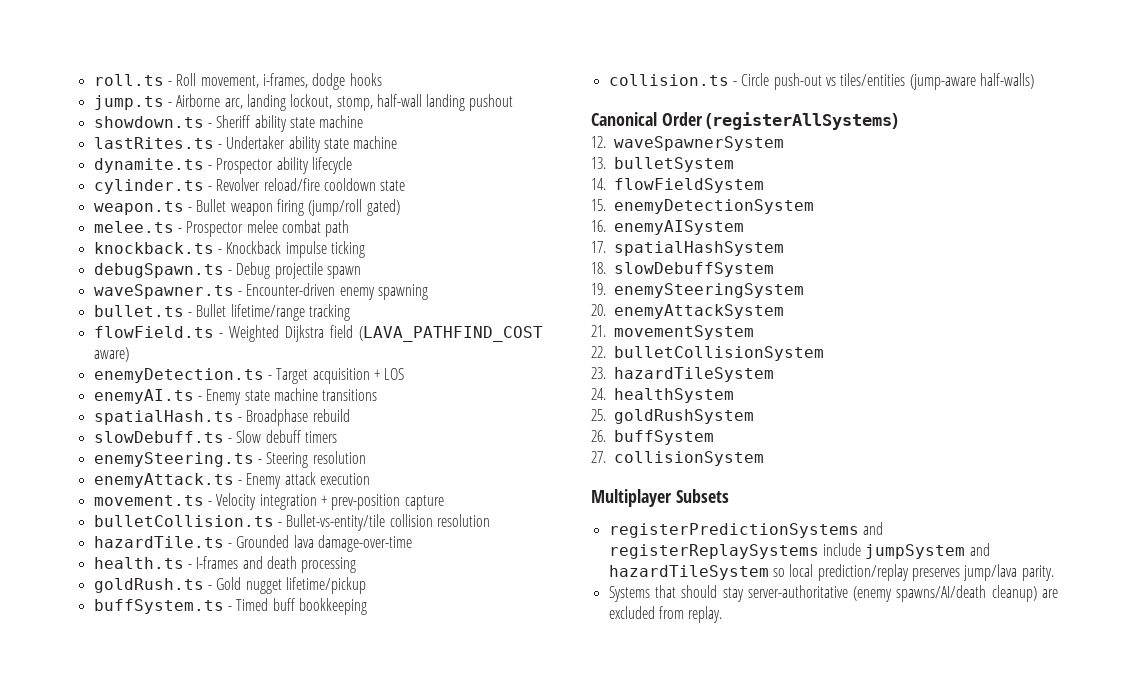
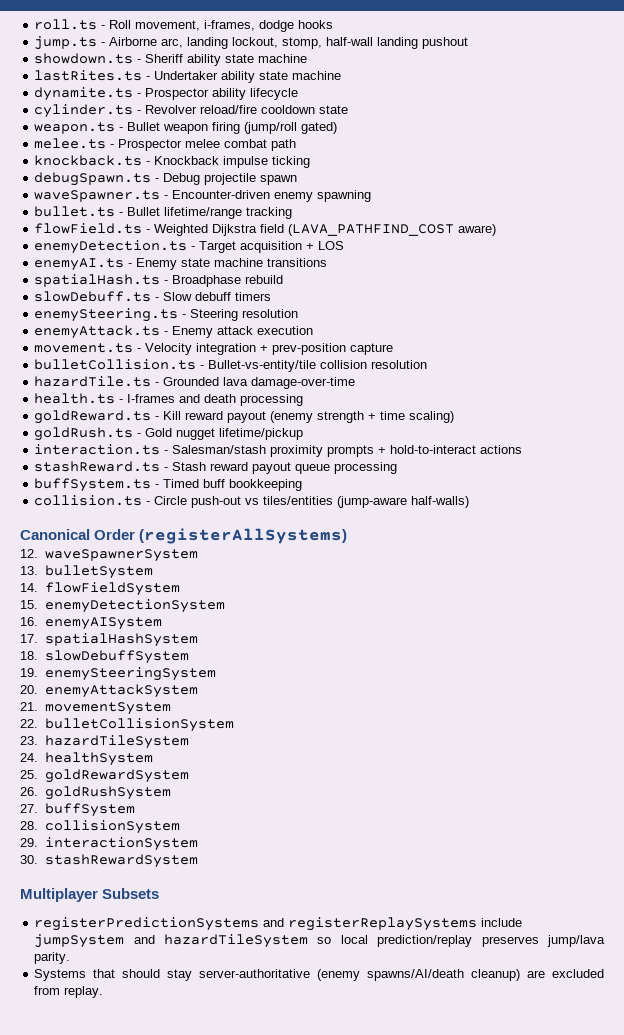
+ goldReward.ts - Kill reward payout (enemy strength + time scaling)
+ interaction.ts - Salesman/stash proximity prompts + hold-to-interact actions
+ stashReward.ts - Stash reward payout queue processing
- 25. goldRushSystem
+ 25. goldRewardSystem
+ 26. goldRushSystem
- 26. buffSystem
+ 27. buffSystem
- 27. collisionSystem
+ 28. collisionSystem
+ 29. interactionSystem
+ 30. stashRewardSystem

